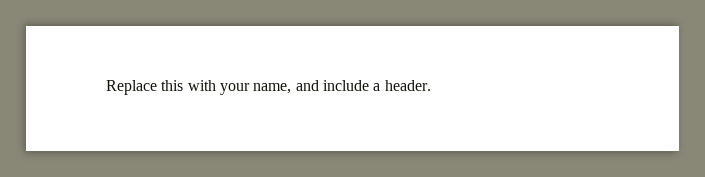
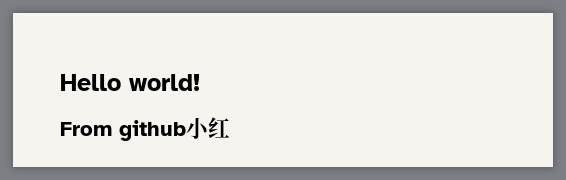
- Replace this with your name, and include a header.
+ Hello world!
+ From github小红

